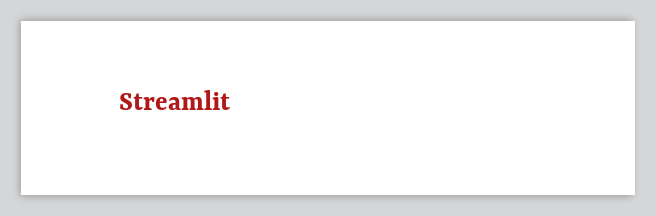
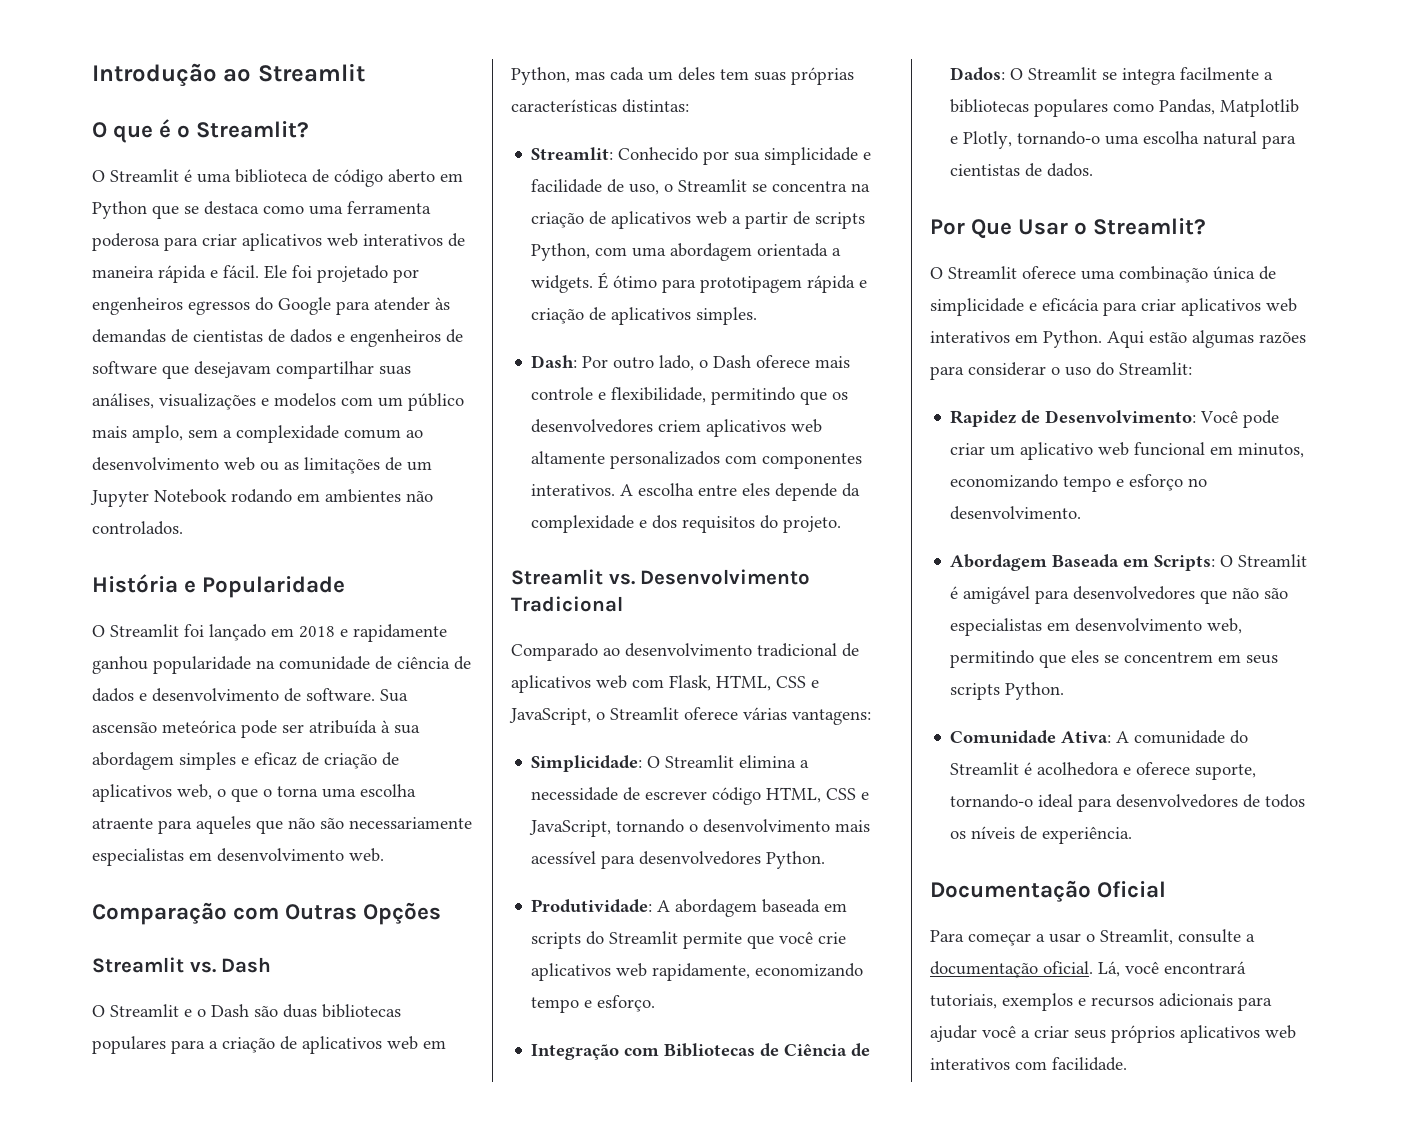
- Streamlit
+ Introdução ao Streamlit
+ O que é o Streamlit?
+ O Streamlit é uma biblioteca de código aberto em Python que se destaca como uma ferramenta poderosa para criar aplicativos web interativos de maneira rápida e fácil. Ele foi projetado por engenheiros egressos do Google para atender às demandas de cientistas de dados e engenheiros de software que desejavam compartilhar suas análises, visualizações e modelos com um público mais amplo, sem a complexidade comum ao desenvolvimento web ou as limitações de um Jupyter Notebook rodando em ambientes não controlados.
+ História e Popularidade
+ O Streamlit foi lançado em 2018 e rapidamente ganhou popularidade na comunidade de ciência de dados e desenvolvimento de software. Sua ascensão meteórica pode ser atribuída à sua abordagem simples e eficaz de criação de aplicativos web, o que o torna uma escolha atraente para aqueles que não são necessariamente especialistas em desenvolvimento web.
+ Comparação com Outras Opções
+ Streamlit vs. Dash
+ O Streamlit e o Dash são duas bibliotecas populares para a criação de aplicativos web em Python, mas cada um deles tem suas próprias características distintas:
+ Streamlit: Conhecido por sua simplicidade e facilidade de uso, o Streamlit se concentra na criação de aplicativos web a partir de scripts Python, com uma abordagem orientada a widgets. É ótimo para prototipagem rápida e criação de aplicativos simples.
+ Dash: Por outro lado, o Dash oferece mais controle e flexibilidade, permitindo que os desenvolvedores criem aplicativos web altamente personalizados com componentes interativos. A escolha entre eles depende da complexidade e dos requisitos do projeto.
+ Streamlit vs. Desenvolvimento Tradicional
+ Comparado ao desenvolvimento tradicional de aplicativos web com Flask, HTML, CSS e JavaScript, o Streamlit oferece várias vantagens:
+ Simplicidade: O Streamlit elimina a necessidade de escrever código HTML, CSS e JavaScript, tornando o desenvolvimento mais acessível para desenvolvedores Python.
+ Produtividade: A abordagem baseada em scripts do Streamlit permite que você crie aplicativos web rapidamente, economizando tempo e esforço.
+ Integração com Bibliotecas de Ciência de Dados: O Streamlit se integra facilmente a bibliotecas populares como Pandas, Matplotlib e Plotly, tornando-o uma escolha natural para cientistas de dados.
+ Por Que Usar o Streamlit?
+ O Streamlit oferece uma combinação única de simplicidade e eficácia para criar aplicativos web interativos em Python. Aqui estão algumas razões para considerar o uso do Streamlit:
+ Rapidez de Desenvolvimento: Você pode criar um aplicativo web funcional em minutos, economizando tempo e esforço no desenvolvimento.
+ Abordagem Baseada em Scripts: O Streamlit é amigável para desenvolvedores que não são especialistas em desenvolvimento web, permitindo que eles se concentrem em seus scripts Python.
+ Comunidade Ativa: A comunidade do Streamlit é acolhedora e oferece suporte, tornando-o ideal para desenvolvedores de todos os níveis de experiência.
+ Documentação Oficial
+ Para começar a usar o Streamlit, consulte a documentação oficial. Lá, você encontrará tutoriais, exemplos e recursos adicionais para ajudar você a criar seus próprios aplicativos web interativos com facilidade.

